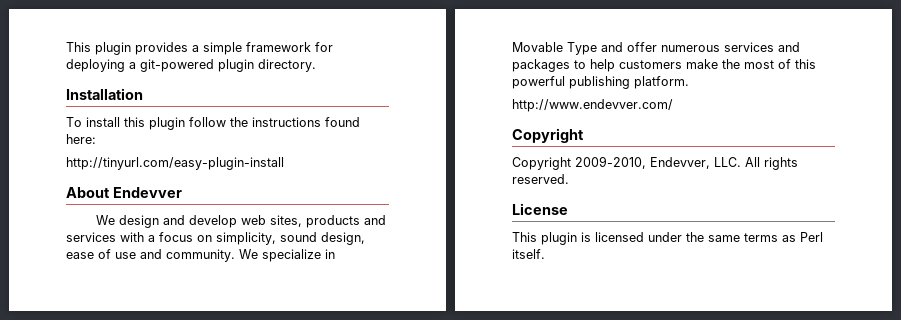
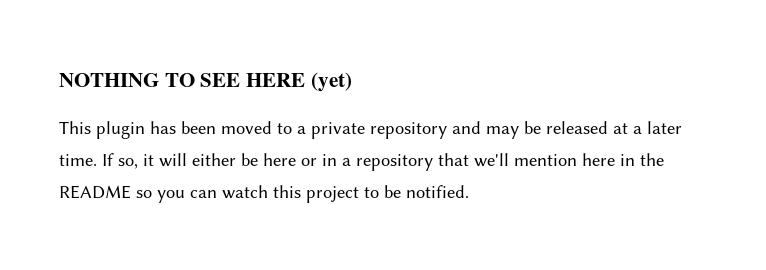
- This plugin provides a simple framework for deploying a git-powered plugin directory.
- Installation
- To install this plugin follow the instructions found here:
- http://tinyurl.com/easy-plugin-install
- About Endevver
- We design and develop web sites, products and services with a focus on simplicity, sound design, ease of use and community. We specialize in Movable Type and offer numerous services and packages to help customers make the most of this powerful publishing platform.
- http://www.endevver.com/
- Copyright
- Copyright 2009-2010, Endevver, LLC. All rights reserved.
- License
- This plugin is licensed under the same terms as Perl itself.
+ NOTHING TO SEE HERE (yet)
+ This plugin has been moved to a private repository and may be released at a later time. If so, it will either be here or in a repository that we'll mention here in the README so you can watch this project to be notified.

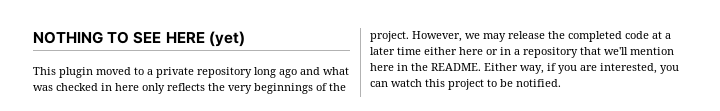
- This plugin has been moved to a private repository and may be released at a later time. If so, it will either be here or in a repository that we'll mention here in the README so you can watch this project to be notified.
+ This plugin moved to a private repository long ago and what was checked in here only reflects the very beginnings of the project. However, we may release the completed code at a later time either here or in a repository that we'll mention here in the README. Either way, if you are interested, you can watch this project to be notified.

